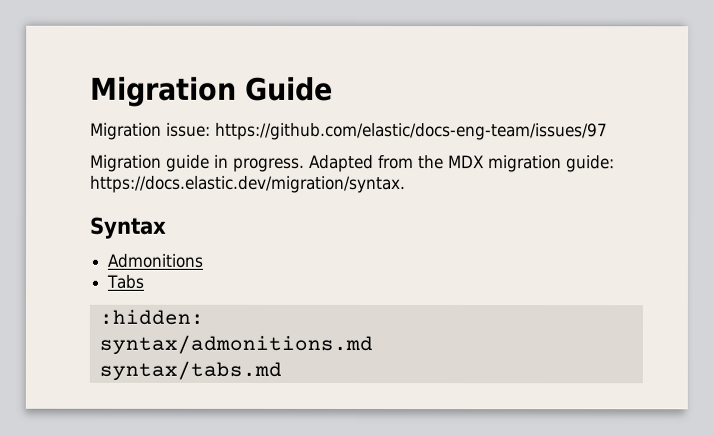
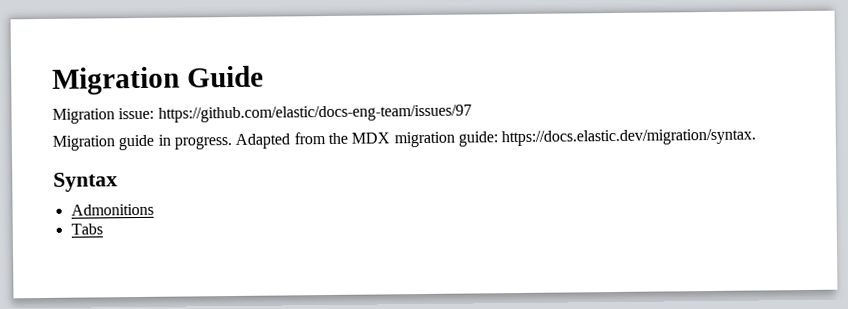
- :hidden:
- syntax/admonitions.md
- syntax/tabs.md

